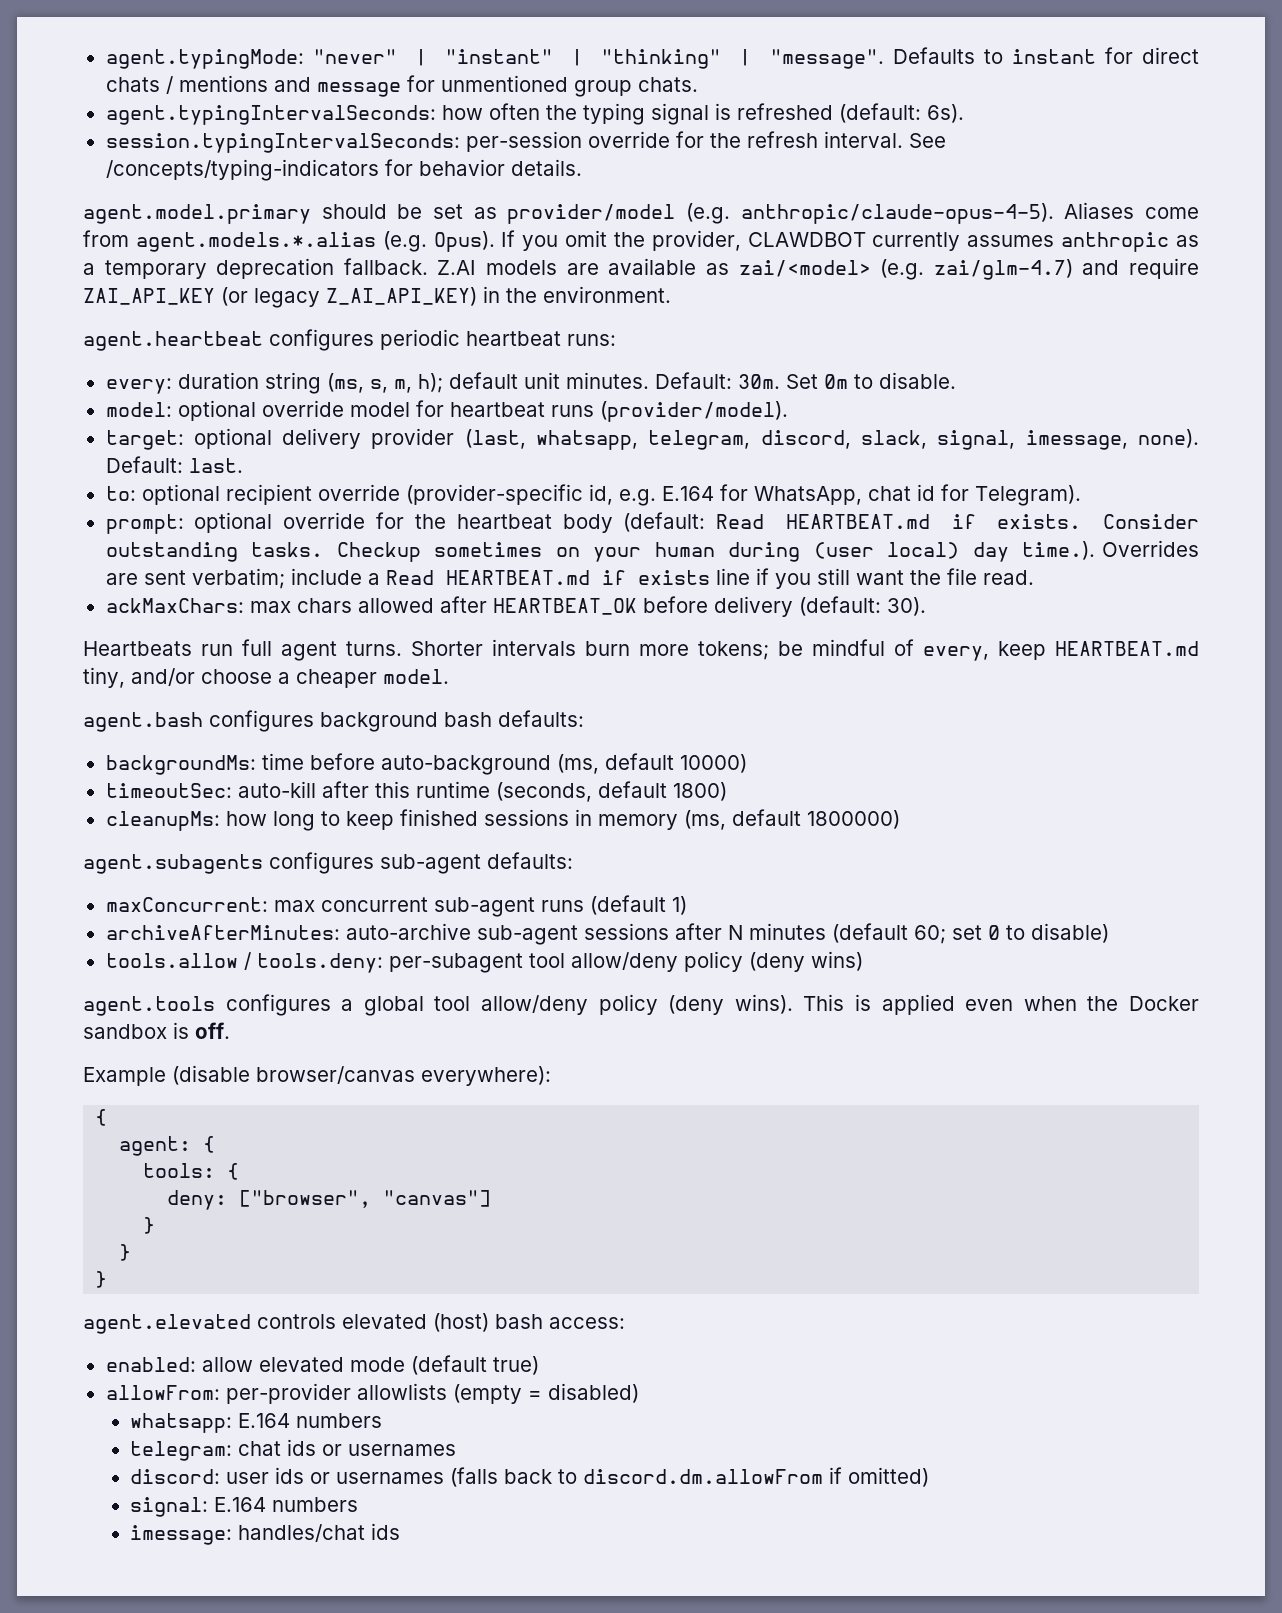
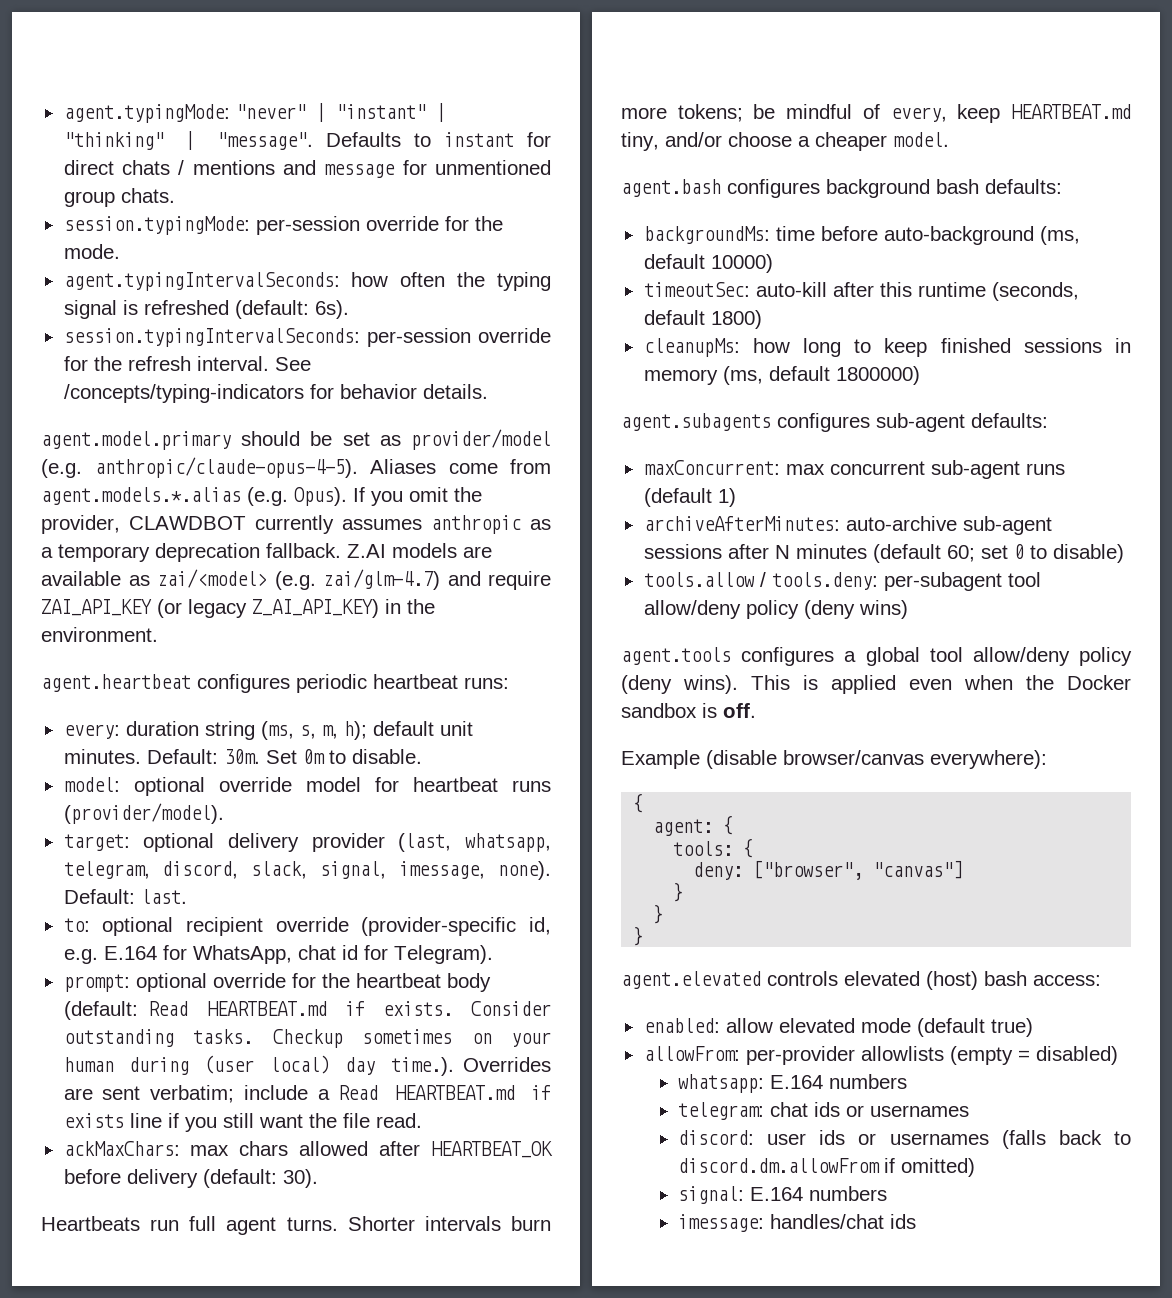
+ session.typingMode: per-session override for the mode.

